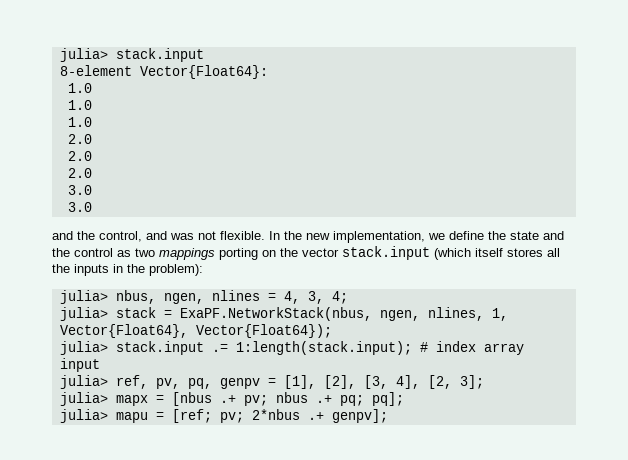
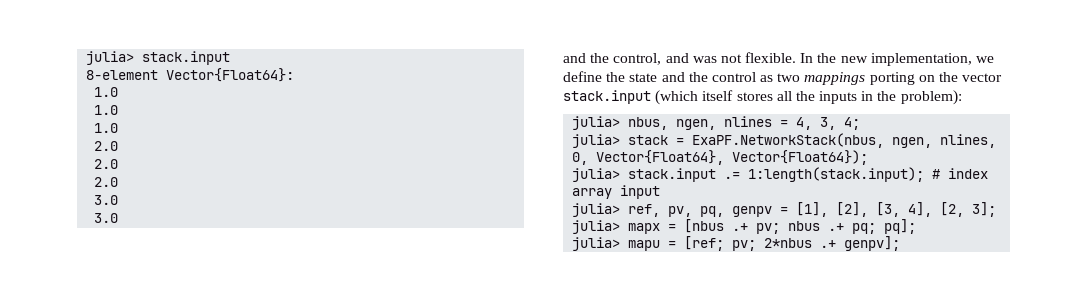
- julia> stack = ExaPF.NetworkStack(nbus, ngen, nlines, 1, Vector{Float64}, Vector{Float64});
+ julia> stack = ExaPF.NetworkStack(nbus, ngen, nlines, 0, Vector{Float64}, Vector{Float64});

